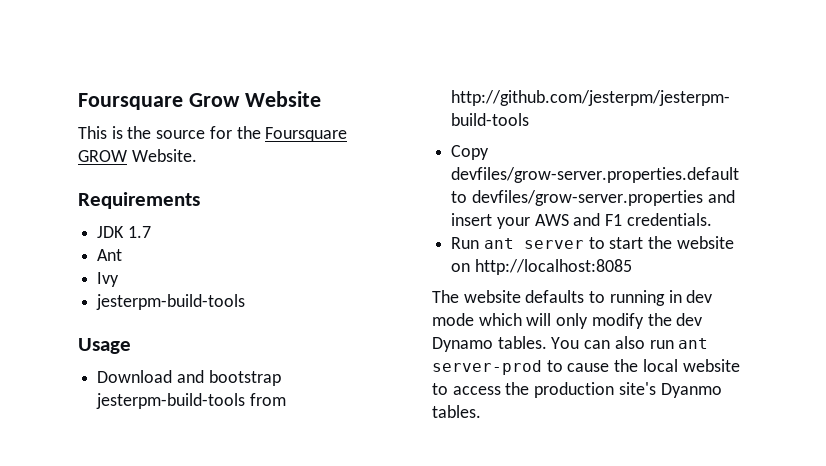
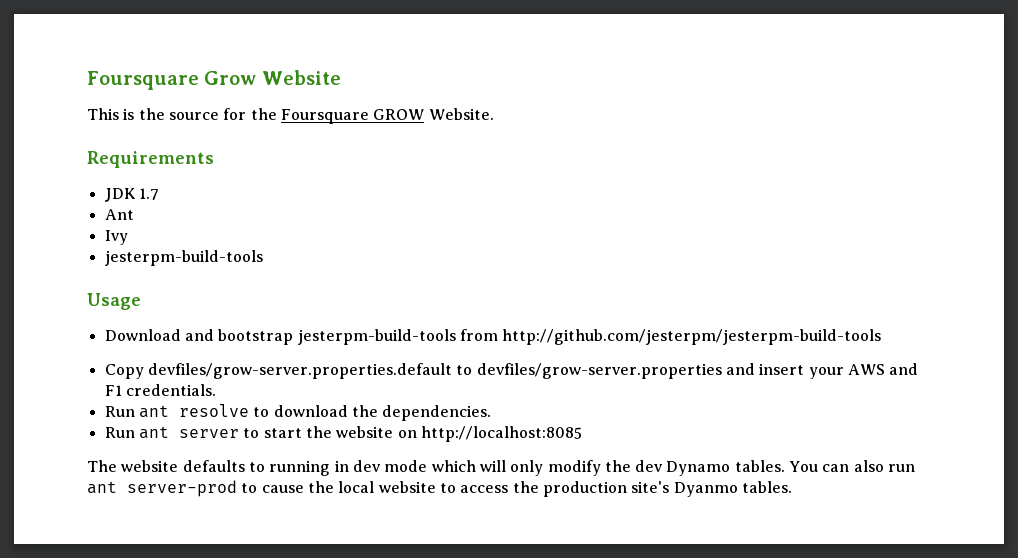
+ Run ant resolve to download the dependencies.

